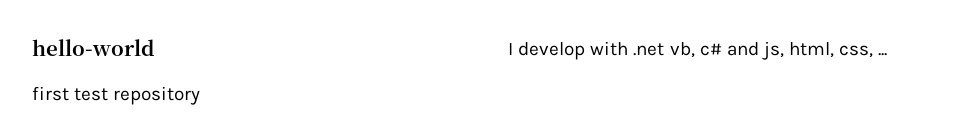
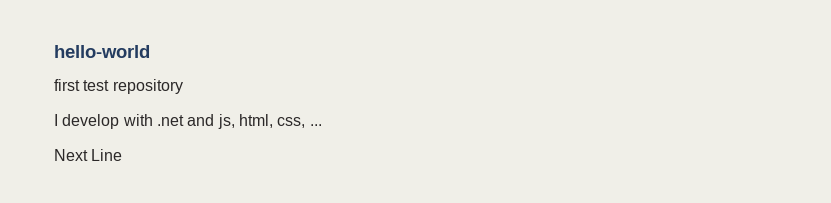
- I develop with .net vb, c# and js, html, css, ...
+ I develop with .net and js, html, css, ...
+ Next Line

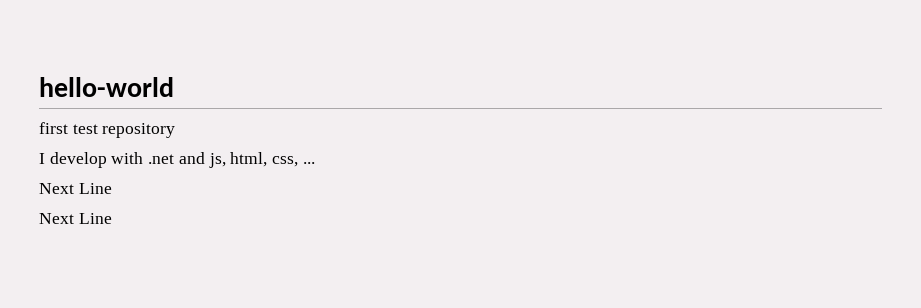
  I develop with .net and js, html, css, ...
+ Next Line

